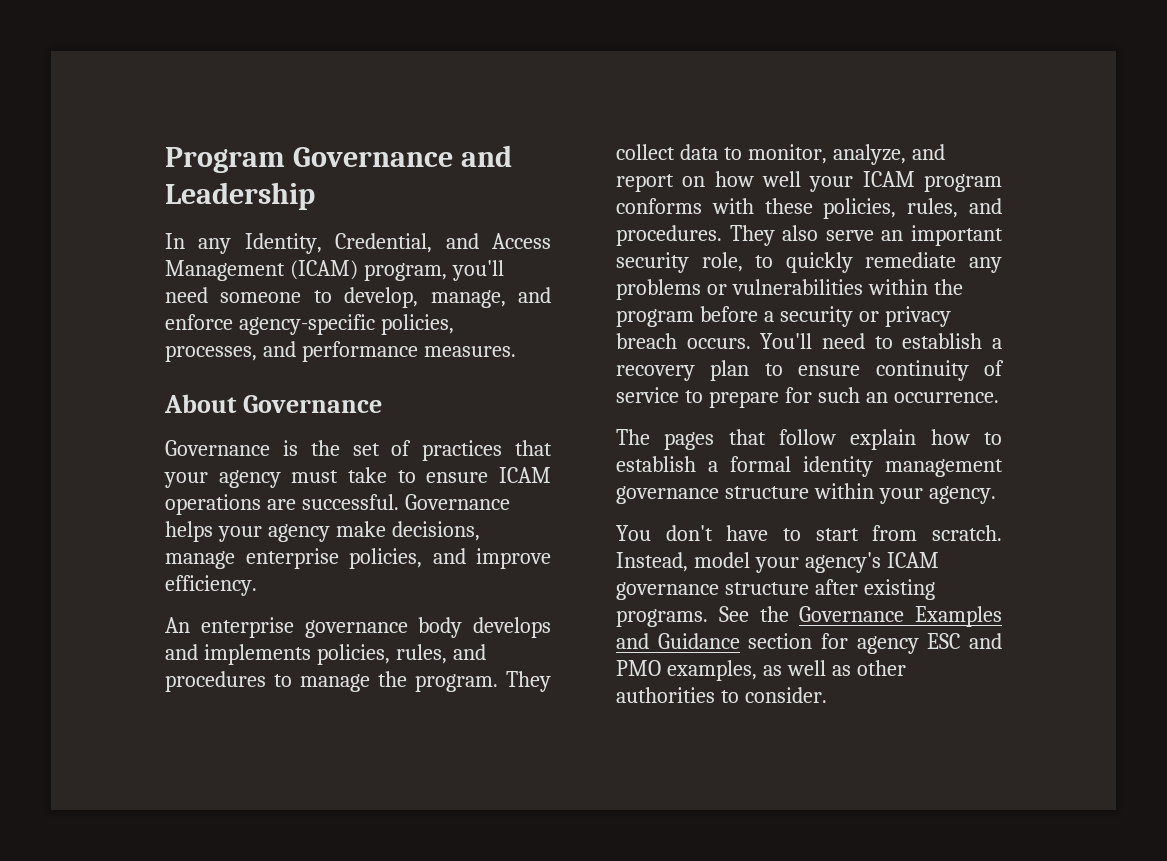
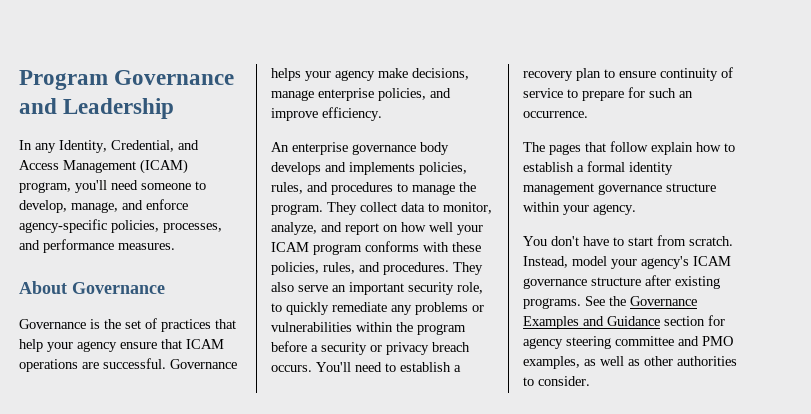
- Governance is the set of practices that your agency must take to ensure ICAM operations are successful.
+ Governance is the set of practices that help your agency ensure that ICAM operations are successful.
- See the Governance Examples and Guidance section for agency ESC and PMO examples, as well as other authorities to consider.
+ See the Governance Examples and Guidance section for agency steering committee and PMO examples, as well as other authorities to consider.

